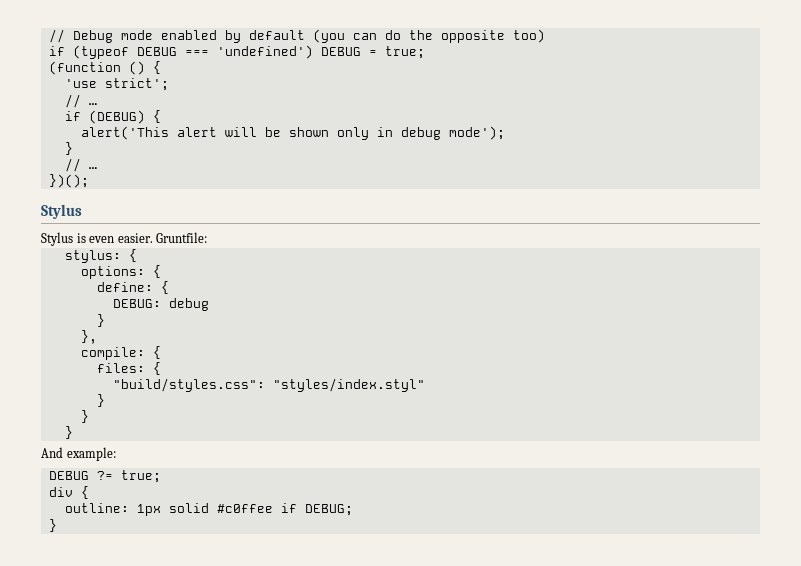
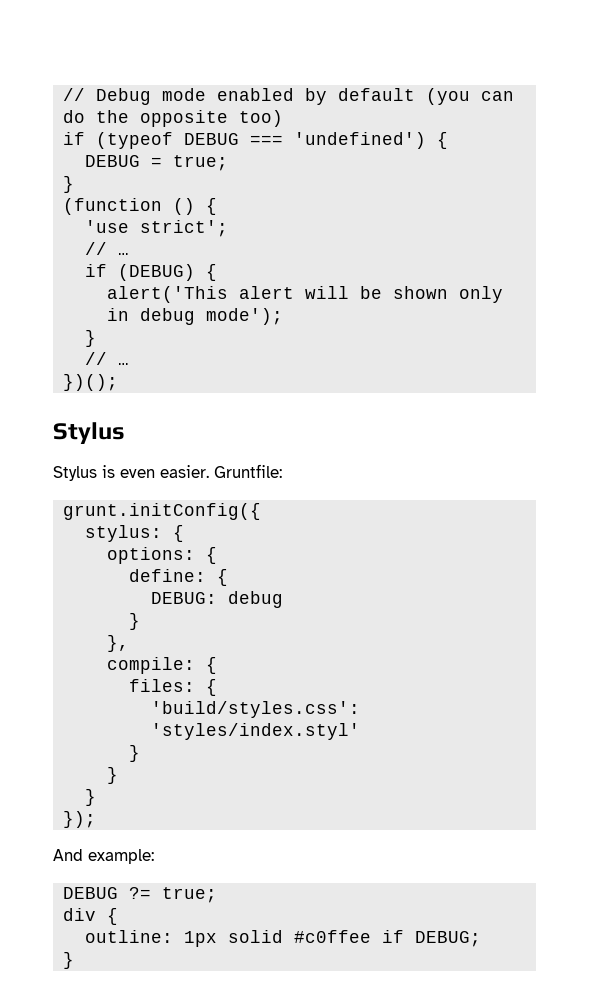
- if (typeof DEBUG === 'undefined') DEBUG = true;
+ if (typeof DEBUG === 'undefined') {
+ DEBUG = true;
+ }
+ grunt.initConfig({
- "build/styles.css": "styles/index.styl"
+ 'build/styles.css': 'styles/index.styl'
+ });

